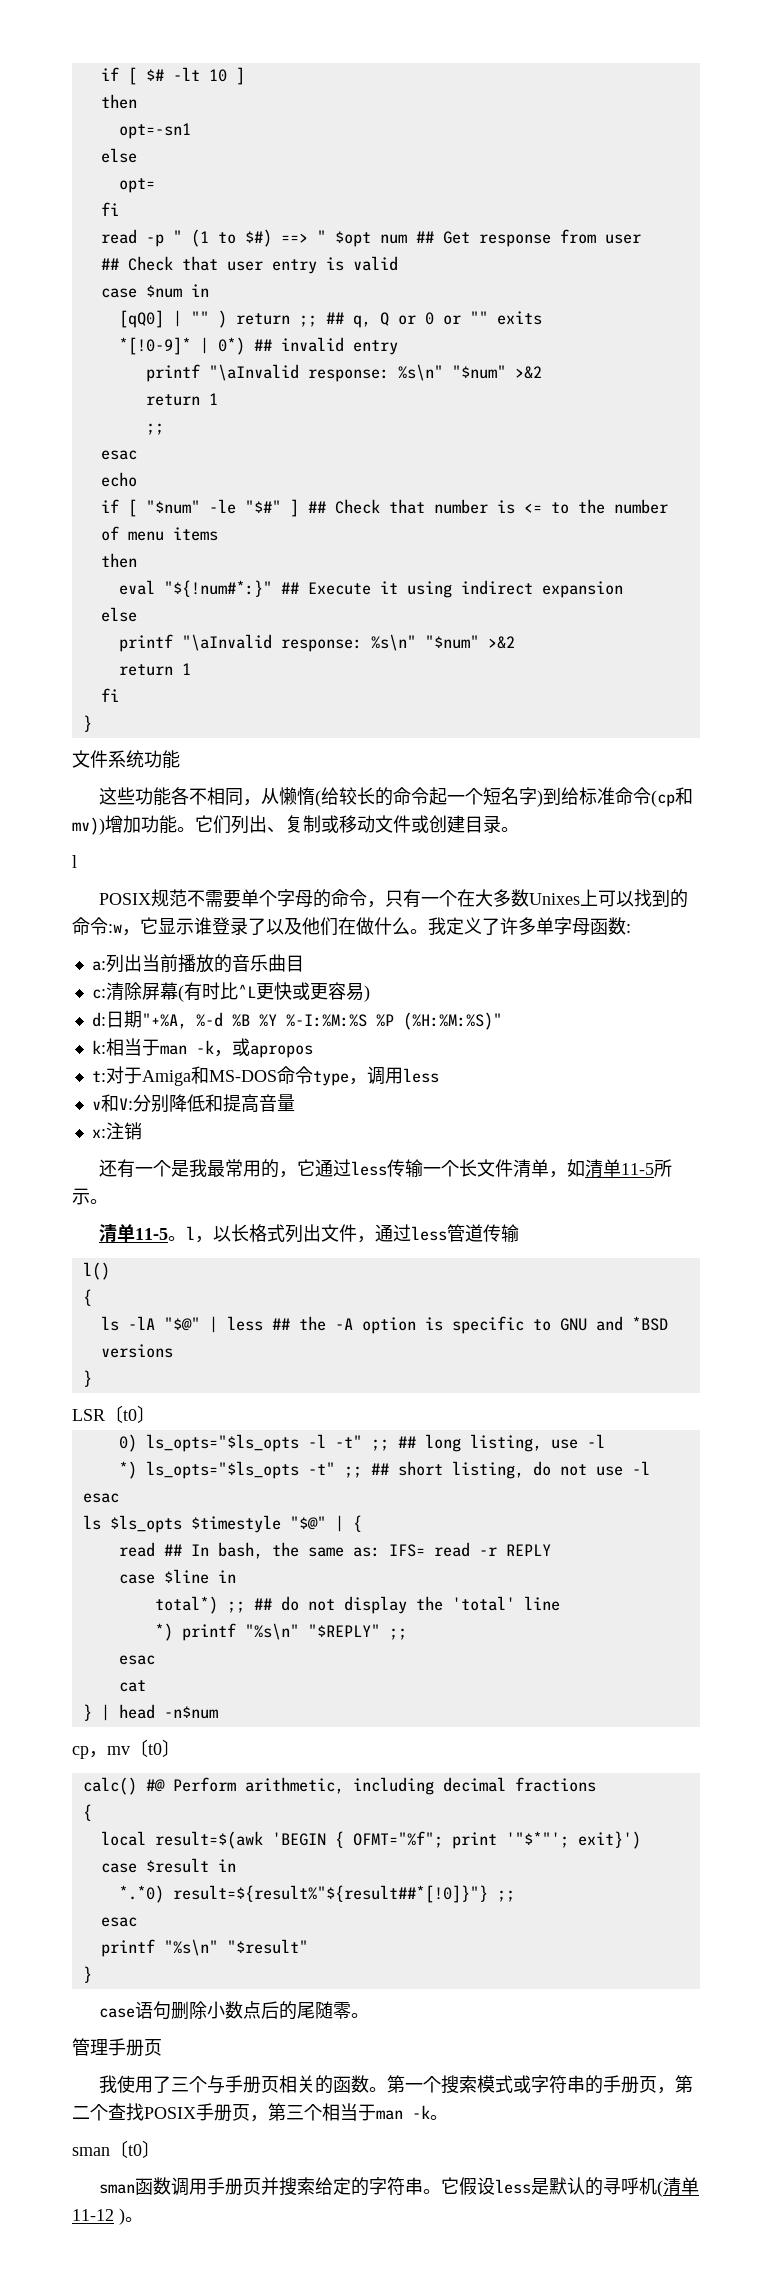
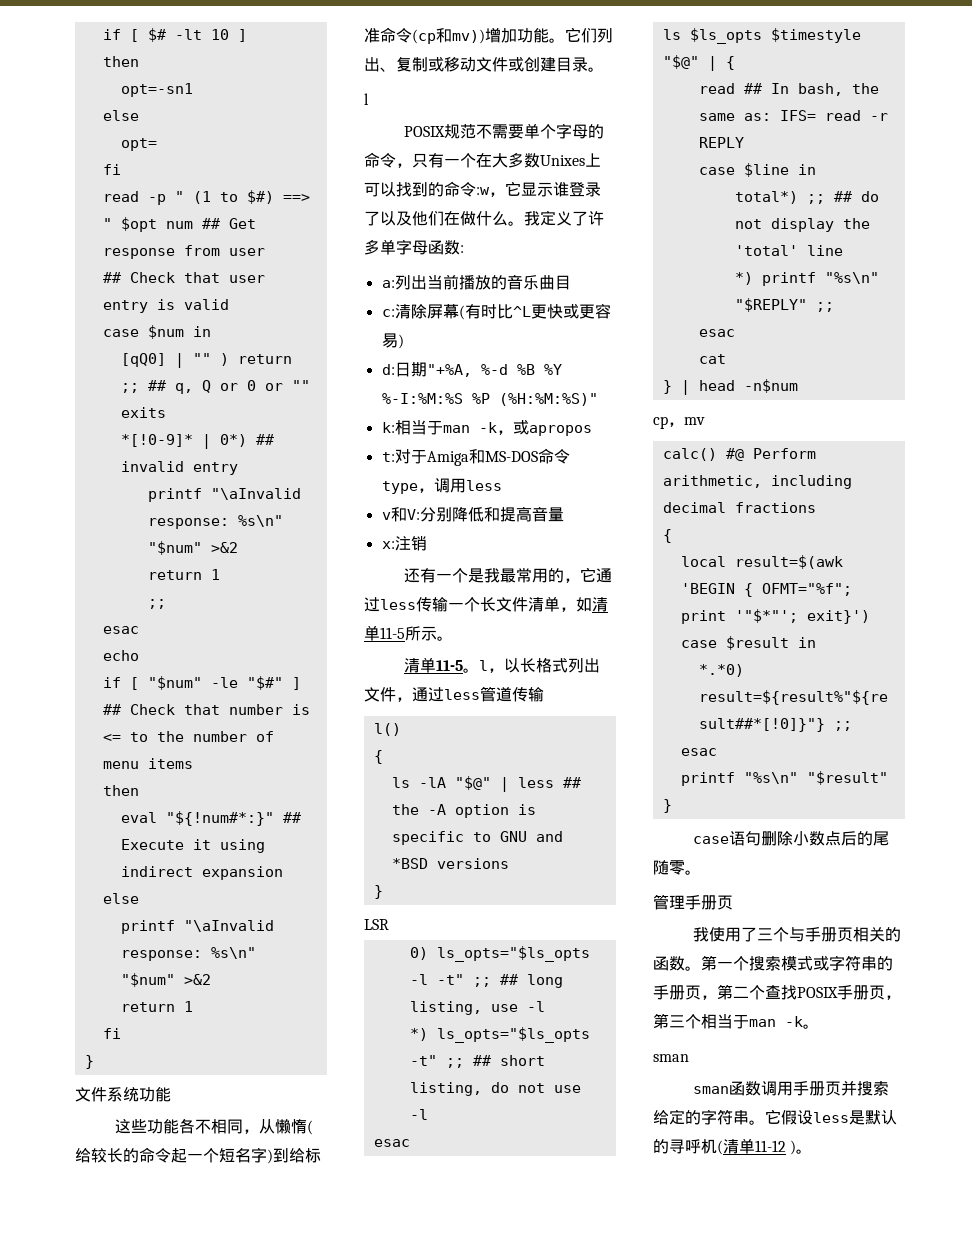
- LSR〔t0〕
+ LSR
- cp，mv〔t0〕
+ cp，mv
  第一个搜索模式或字符串的手册页，第二个查找POSIX手册页，第三个相当于man -k。
- sman〔t0〕
+ sman

